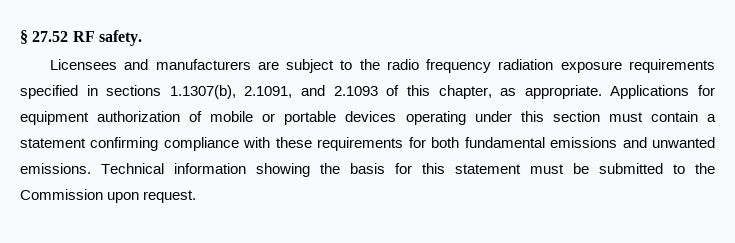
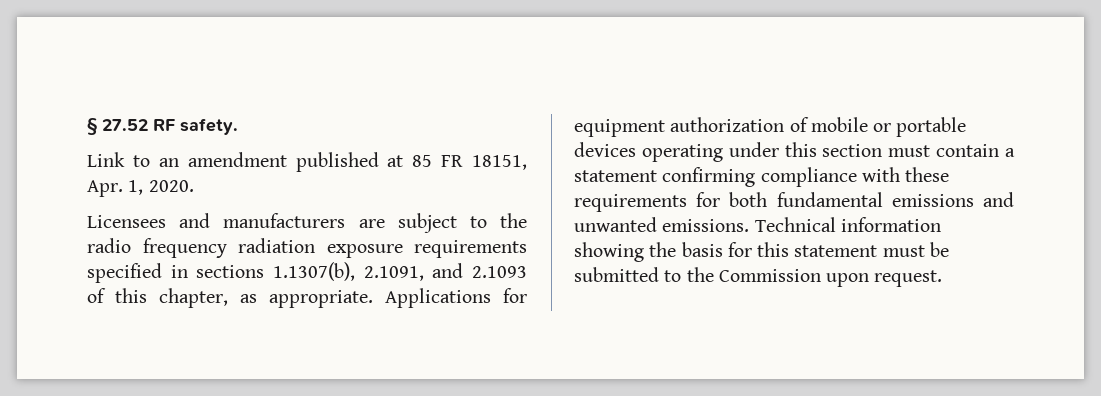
+ Link to an amendment published at 85 FR 18151, Apr. 1, 2020.

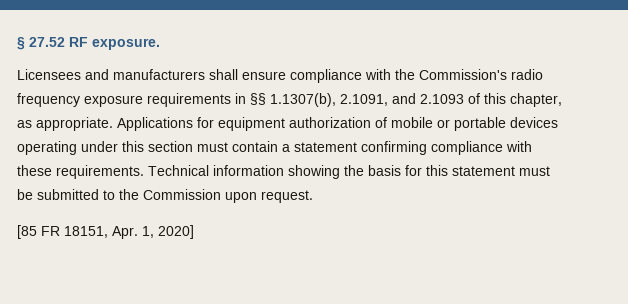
- § 27.52 RF safety.
- Link to an amendment published at 85 FR 18151, Apr. 1, 2020.
- Licensees and manufacturers are subject to the radio frequency radiation exposure requirements specified in sections 1.1307(b), 2.1091, and 2.1093 of this chapter, as appropriate.
+ § 27.52 RF exposure.
+ Licensees and manufacturers shall ensure compliance with the Commission's radio frequency exposure requirements in §§ 1.1307(b), 2.1091, and 2.1093 of this chapter, as appropriate.
- Applications for equipment authorization of mobile or portable devices operating under this section must contain a statement confirming compliance with these requirements for both fundamental emissions and unwanted emissions.
+ Applications for equipment authorization of mobile or portable devices operating under this section must contain a statement confirming compliance with these requirements.
+ [85 FR 18151, Apr. 1, 2020]

